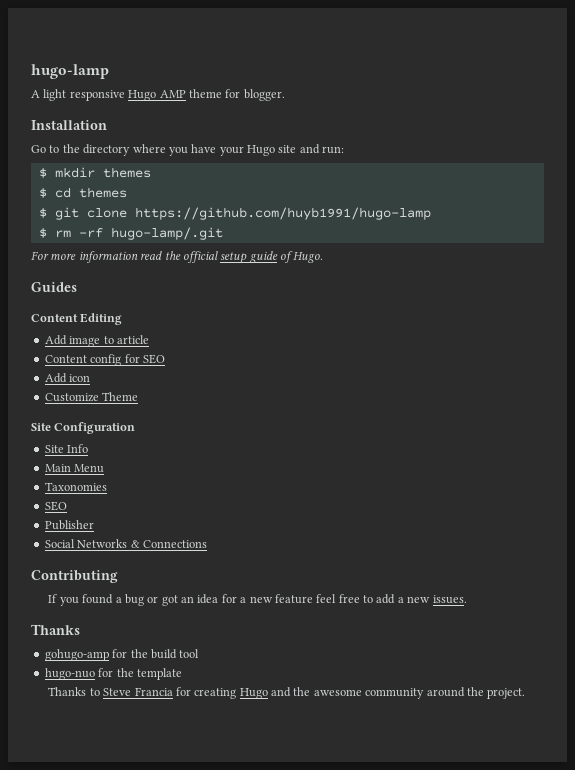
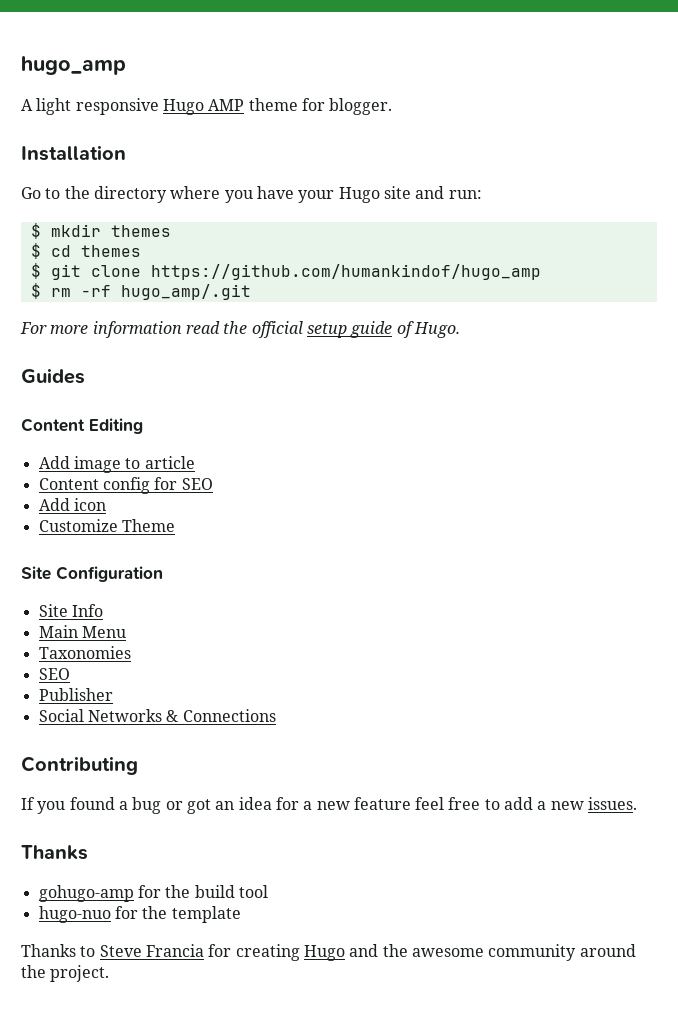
- hugo-lamp
+ hugo_amp
- $ git clone https://github.com/huyb1991/hugo-lamp
+ $ git clone https://github.com/humankindof/hugo_amp
- $ rm -rf hugo-lamp/.git
+ $ rm -rf hugo_amp/.git

